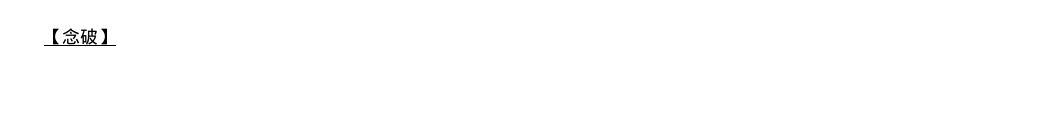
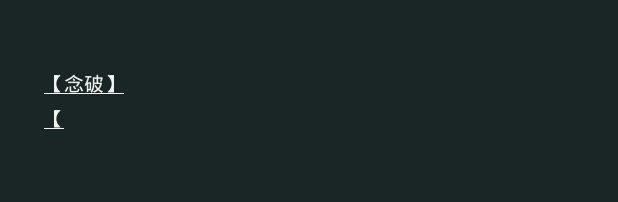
  【念破】
+ 【

